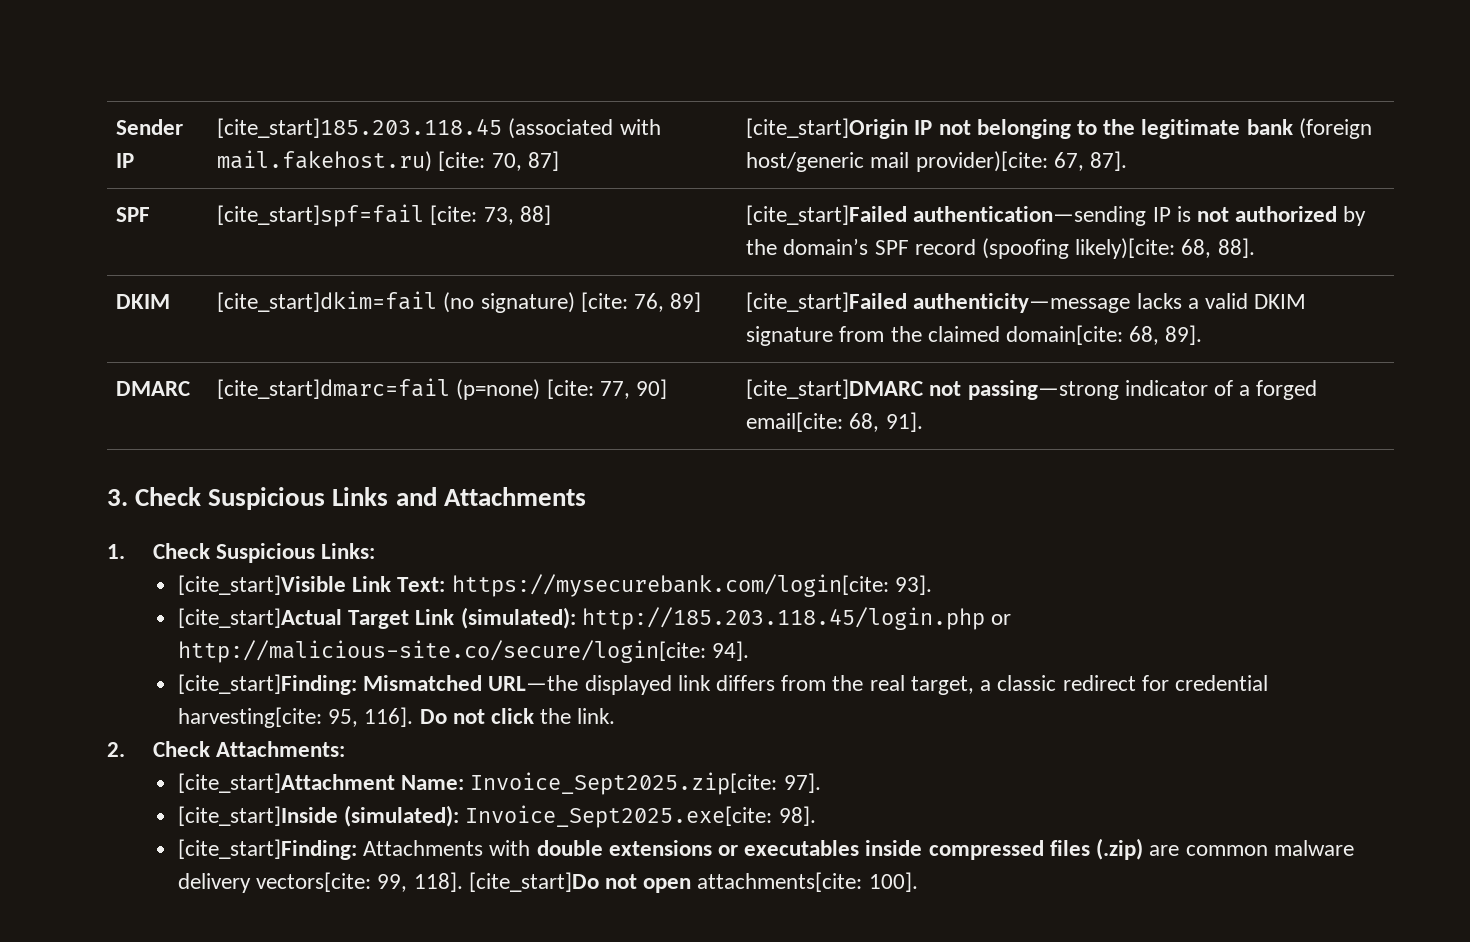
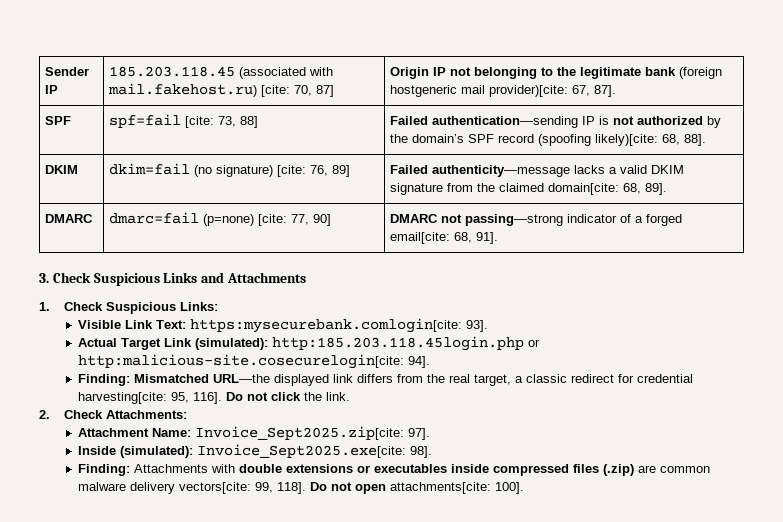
- Sender IP | [cite_start]185.203.118.45 (associated with mail.fakehost.ru) [cite: 70, 87] | [cite_start]Origin IP not belonging to the legitimate bank (foreign host/generic mail provider)[cite: 67, 87].
+ Sender IP | 185.203.118.45 (associated with mail.fakehost.ru) [cite: 70, 87] | Origin IP not belonging to the legitimate bank (foreign hostgeneric mail provider)[cite: 67, 87].
- SPF | [cite_start]spf=fail [cite: 73, 88] | [cite_start]Failed authentication—sending IP is not authorized by the domain’s SPF record (spoofing likely)[cite: 68, 88].
+ SPF | spf=fail [cite: 73, 88] | Failed authentication—sending IP is not authorized by the domain’s SPF record (spoofing likely)[cite: 68, 88].
- DKIM | [cite_start]dkim=fail (no signature) [cite: 76, 89] | [cite_start]Failed authenticity—message lacks a valid DKIM signature from the claimed domain[cite: 68, 89].
+ DKIM | dkim=fail (no signature) [cite: 76, 89] | Failed authenticity—message lacks a valid DKIM signature from the claimed domain[cite: 68, 89].
- DMARC | [cite_start]dmarc=fail (p=none) [cite: 77, 90] | [cite_start]DMARC not passing—strong indicator of a forged email[cite: 68, 91].
+ DMARC | dmarc=fail (p=none) [cite: 77, 90] | DMARC not passing—strong indicator of a forged email[cite: 68, 91].
- [cite_start]Visible Link Text: https://mysecurebank.com/login[cite: 93].
+ Visible Link Text: https:mysecurebank.comlogin[cite: 93].
- [cite_start]Actual Target Link (simulated): http://185.203.118.45/login.php or http://malicious-site.co/secure/login[cite: 94].
+ Actual Target Link (simulated): http:185.203.118.45login.php or http:malicious-site.cosecurelogin[cite: 94].
- [cite_start]Finding: Mismatched URL—the displayed link differs from the real target, a classic redirect for credential harvesting[cite: 95, 116].
+ Finding: Mismatched URL—the displayed link differs from the real target, a classic redirect for credential harvesting[cite: 95, 116].
- [cite_start]Attachment Name: Invoice_Sept2025.zip[cite: 97].
+ Attachment Name: Invoice_Sept2025.zip[cite: 97].
- [cite_start]Inside (simulated): Invoice_Sept2025.exe[cite: 98].
+ Inside (simulated): Invoice_Sept2025.exe[cite: 98].
- [cite_start]Finding: Attachments with double extensions or executables inside compressed files (.zip) are common malware delivery vectors[cite: 99, 118].
+ Finding: Attachments with double extensions or executables inside compressed files (.zip) are common malware delivery vectors[cite: 99, 118].
- [cite_start]Do not open attachments[cite: 100].
+ Do not open attachments[cite: 100].

